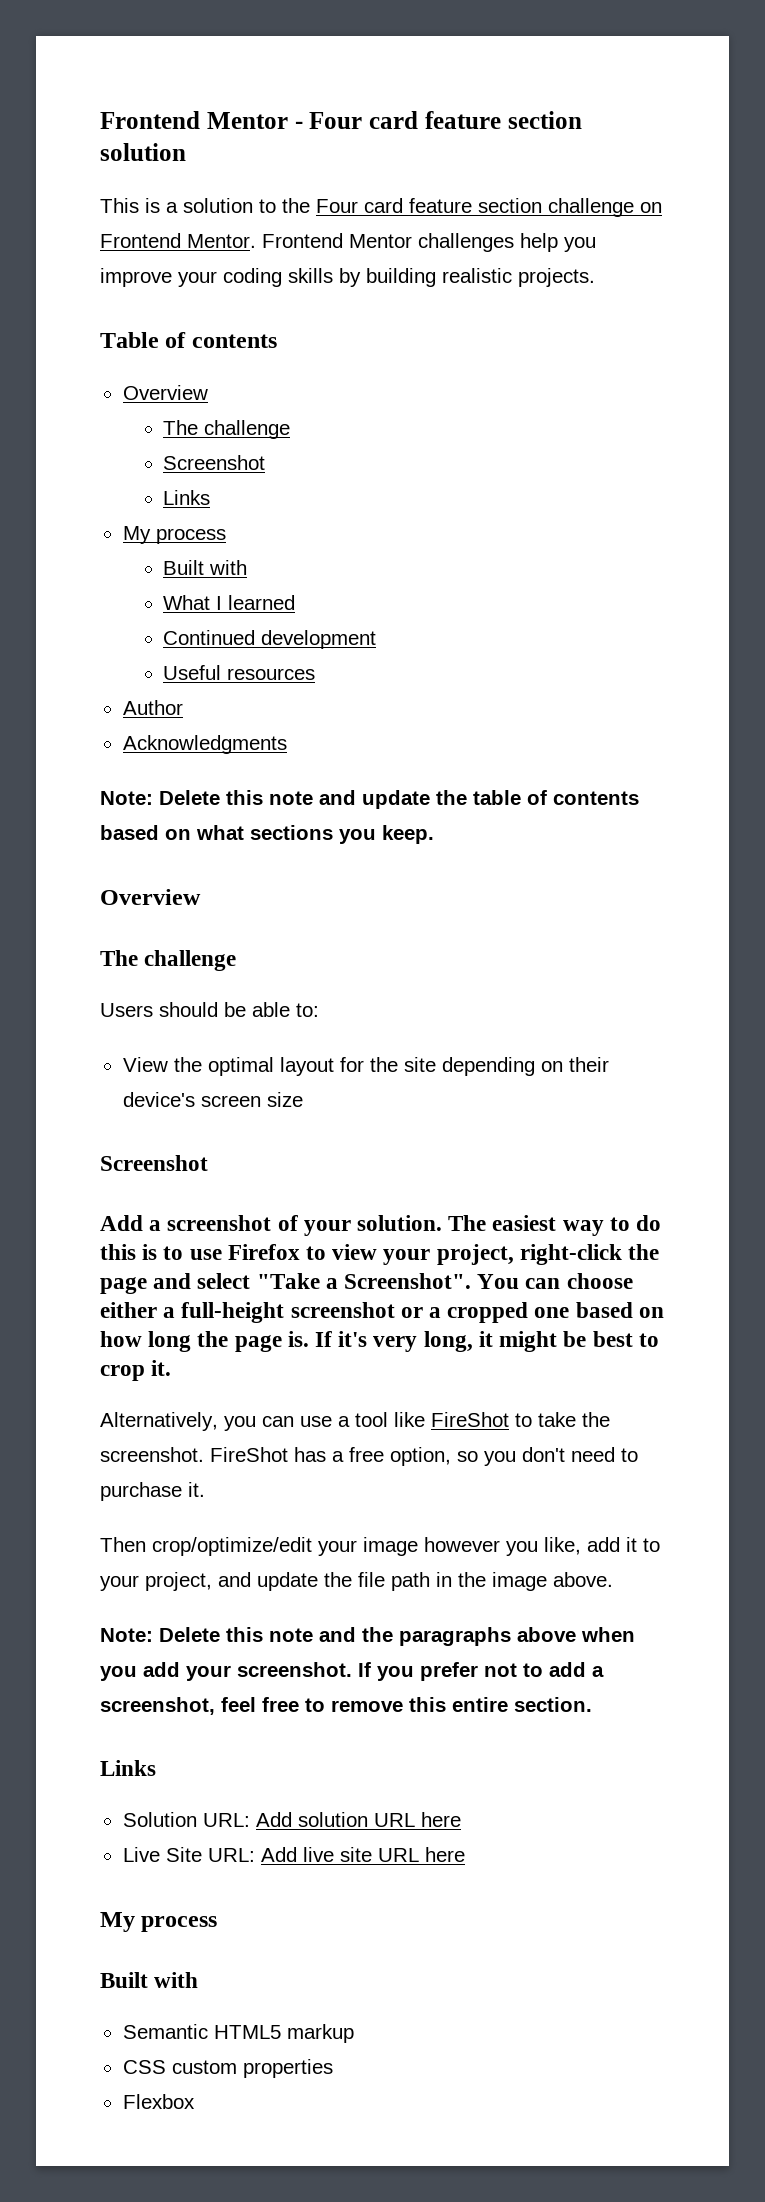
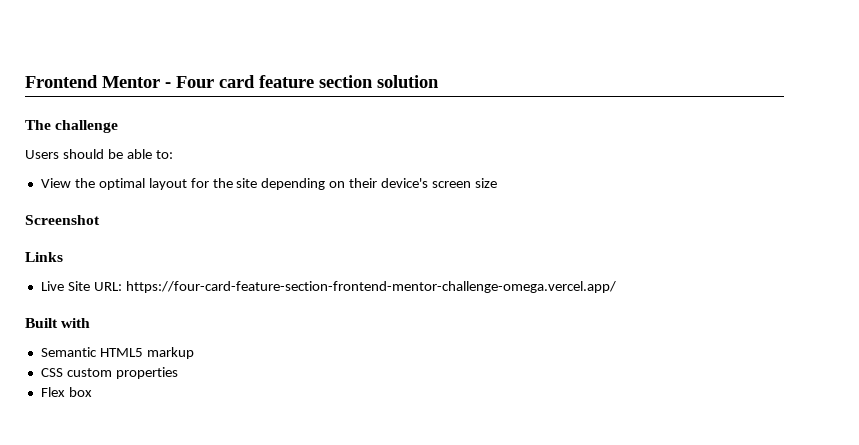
- This is a solution to the Four card feature section challenge on Frontend Mentor. Frontend Mentor challenges help you improve your coding skills by building realistic projects.
- Table of contents
- Overview
- The challenge
- Screenshot
- Links
- My process
- Built with
- What I learned
- Continued development
- Useful resources
- Author
- Acknowledgments
- Note: Delete this note and update the table of contents based on what sections you keep.
- Overview
- Add a screenshot of your solution. The easiest way to do this is to use Firefox to view your project, right-click the page and select "Take a Screenshot". You can choose either a full-height screenshot or a cropped one based on how long the page is. If it's very long, it might be best to crop it.
- Alternatively, you can use a tool like FireShot to take the screenshot. FireShot has a free option, so you don't need to purchase it.
- Then crop/optimize/edit your image however you like, add it to your project, and update the file path in the image above.
- Note: Delete this note and the paragraphs above when you add your screenshot. If you prefer not to add a screenshot, feel free to remove this entire section.
  Links
- Solution URL: Add solution URL here
- Live Site URL: Add live site URL here
- My process
+ Live Site URL: https://four-card-feature-section-frontend-mentor-challenge-omega.vercel.app/
- Flexbox
+ Flex box

